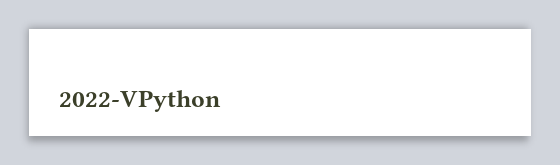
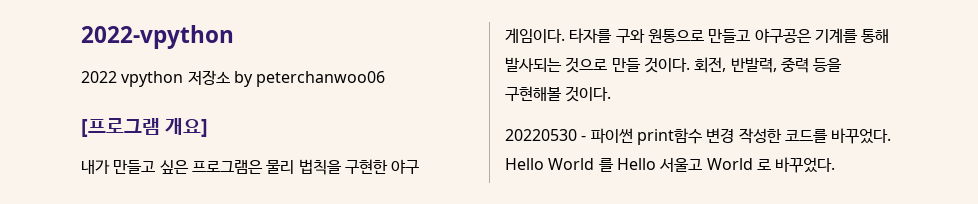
- 2022-VPython
+ 2022-vpython
+ 2022 vpython 저장소 by peterchanwoo06
+ [프로그램 개요]
+ 내가 만들고 싶은 프로그램은 물리 법칙을 구현한 야구 게임이다. 타자를 구와 원통으로 만들고 야구공은 기계를 통해 발사되는 것으로 만들 것이다. 회전, 반발력, 중력 등을 구현해볼 것이다.
+ 20220530 - 파이썬 print함수 변경 작성한 코드를 바꾸었다. Hello World 를 Hello 서울고 World 로 바꾸었다.

